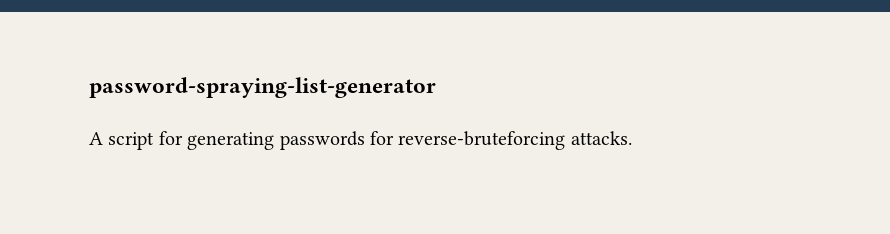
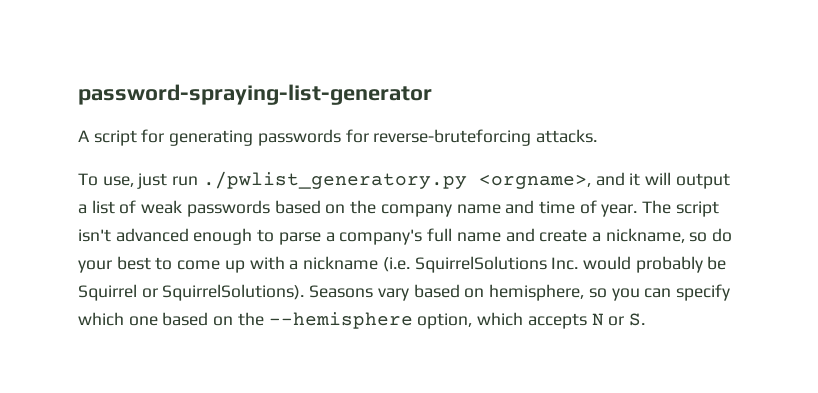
+ To use, just run ./pwlist_generatory.py <orgname>, and it will output a list of weak passwords based on the company name and time of year. The script isn't advanced enough to parse a company's full name and create a nickname, so do your best to come up with a nickname (i.e. SquirrelSolutions Inc. would probably be Squirrel or SquirrelSolutions). Seasons vary based on hemisphere, so you can specify which one based on the --hemisphere option, which accepts N or S.

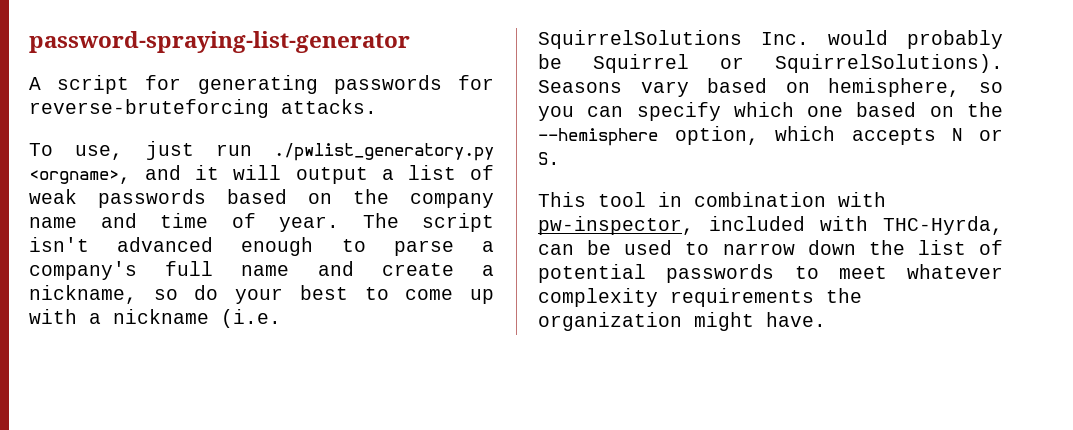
+ This tool in combination with pw-inspector, included with THC-Hyrda, can be used to narrow down the list of potential passwords to meet whatever complexity requirements the organization might have.

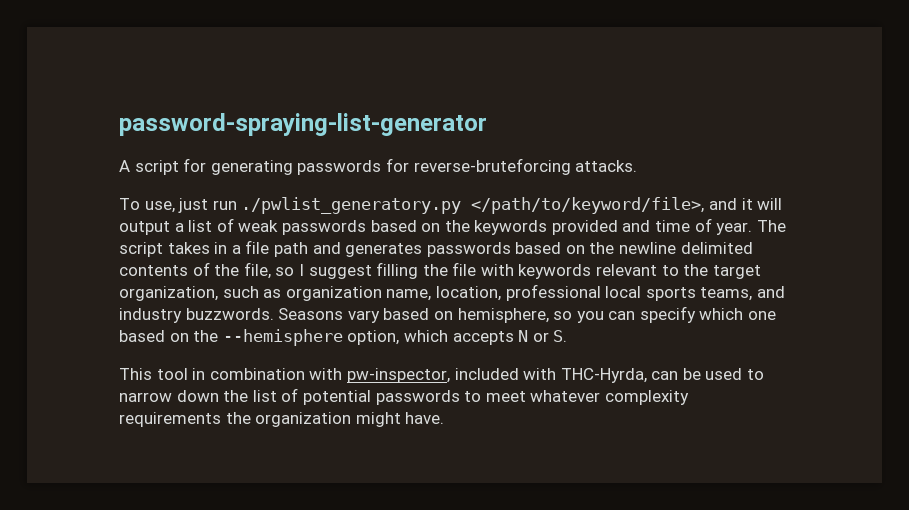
- To use, just run ./pwlist_generatory.py <orgname>, and it will output a list of weak passwords based on the company name and time of year.
+ To use, just run ./pwlist_generatory.py </path/to/keyword/file>, and it will output a list of weak passwords based on the keywords provided and time of year.
- The script isn't advanced enough to parse a company's full name and create a nickname, so do your best to come up with a nickname (i.e. SquirrelSolutions Inc. would probably be Squirrel or SquirrelSolutions).
+ The script takes in a file path and generates passwords based on the newline delimited contents of the file, so I suggest filling the file with keywords relevant to the target organization, such as organization name, location, professional local sports teams, and industry buzzwords.

